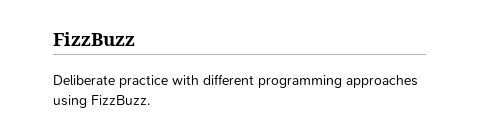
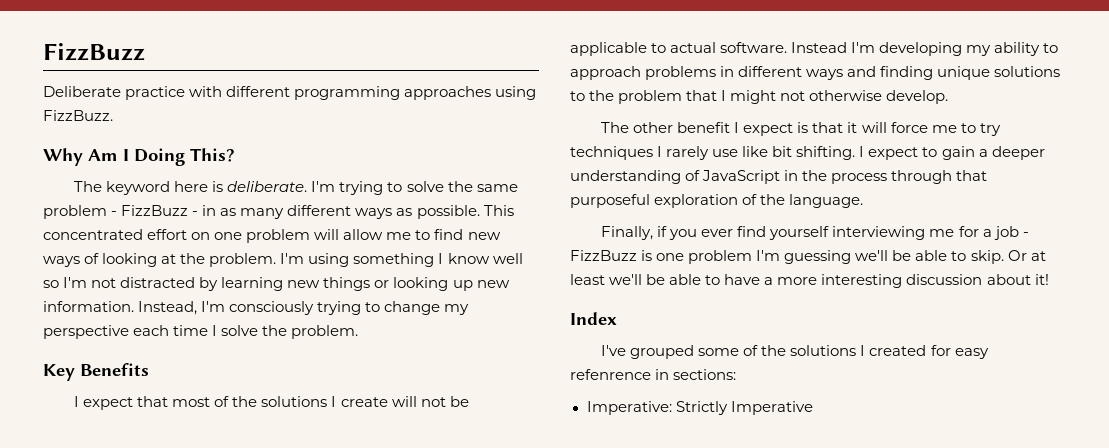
+ Why Am I Doing This?
+ The keyword here is deliberate. I'm trying to solve the same problem - FizzBuzz - in as many different ways as possible. This concentrated effort on one problem will allow me to find new ways of looking at the problem. I'm using something I know well so I'm not distracted by learning new things or looking up new information. Instead, I'm consciously trying to change my perspective each time I solve the problem.
+ Key Benefits
+ I expect that most of the solutions I create will not be applicable to actual software. Instead I'm developing my ability to approach problems in different ways and finding unique solutions to the problem that I might not otherwise develop.
+ The other benefit I expect is that it will force me to try techniques I rarely use like bit shifting. I expect to gain a deeper understanding of JavaScript in the process through that purposeful exploration of the language.
+ Finally, if you ever find yourself interviewing me for a job - FizzBuzz is one problem I'm guessing we'll be able to skip. Or at least we'll be able to have a more interesting discussion about it!
+ Index
+ I've grouped some of the solutions I created for easy refenrence in sections:
+ Imperative: Strictly Imperative

